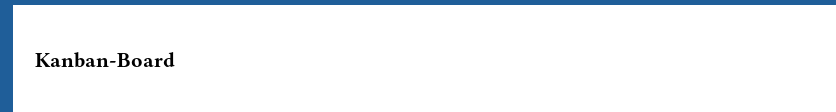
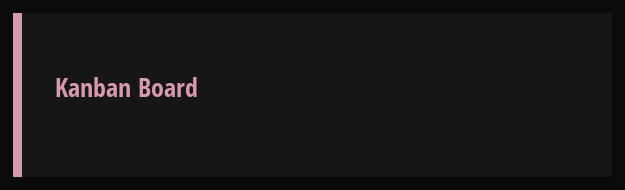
- Kanban-Board
+ Kanban Board

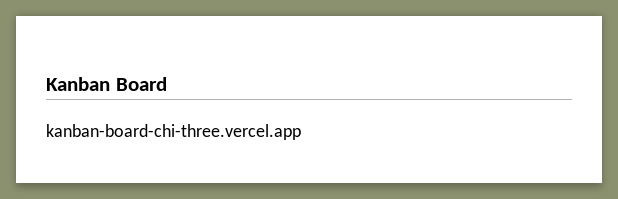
+ kanban-board-chi-three.vercel.app

